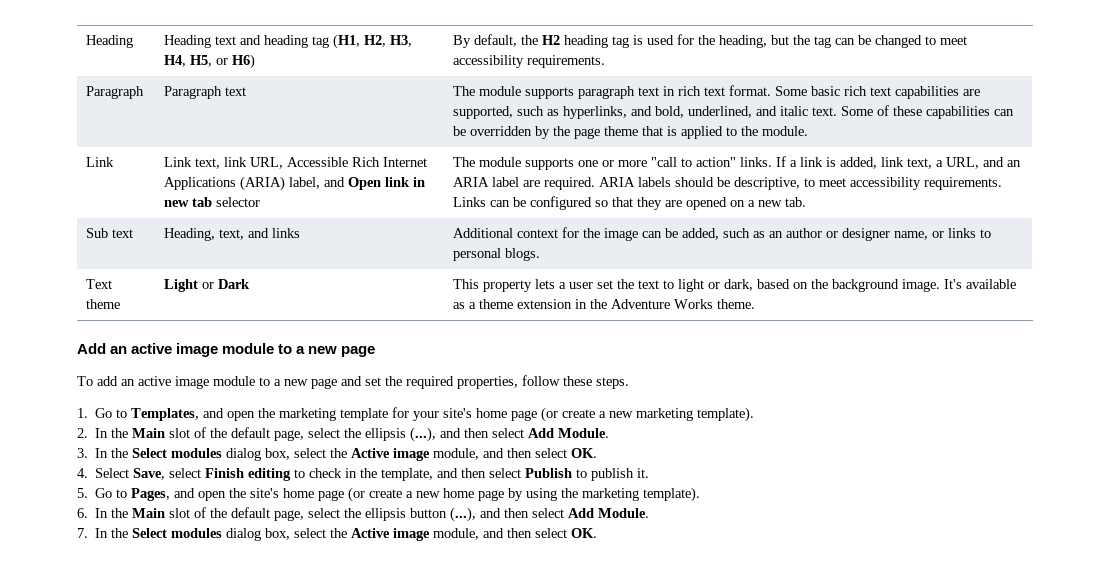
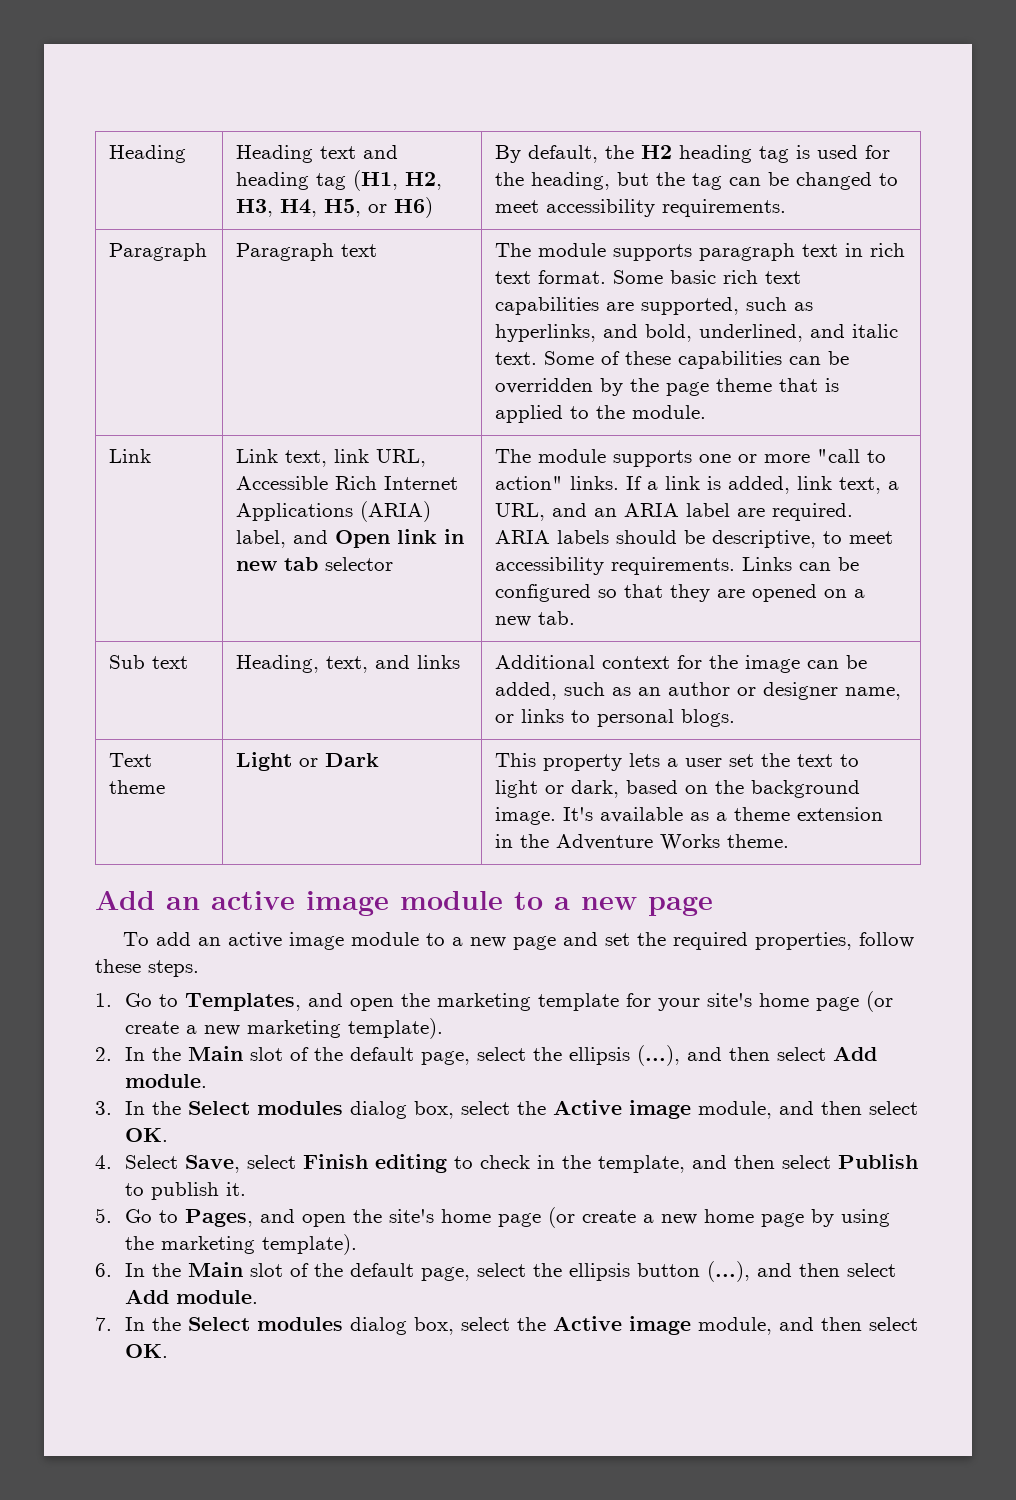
- 2. In the Main slot of the default page, select the ellipsis (...), and then select Add Module.
+ 2. In the Main slot of the default page, select the ellipsis (...), and then select Add module.
- 6. In the Main slot of the default page, select the ellipsis button (...), and then select Add Module.
+ 6. In the Main slot of the default page, select the ellipsis button (...), and then select Add module.

